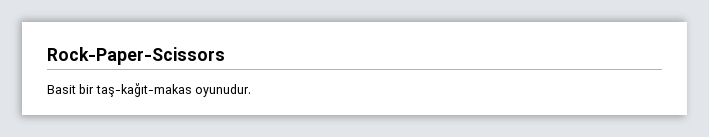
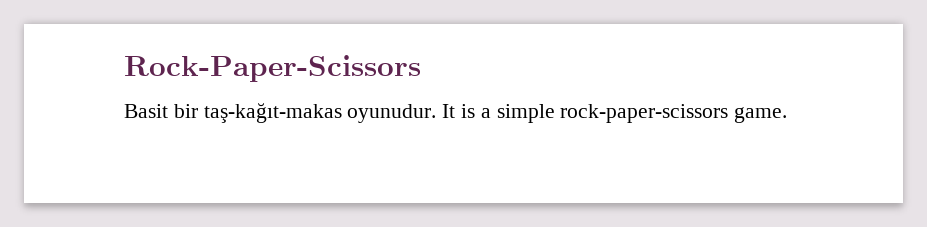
+ It is a simple rock-paper-scissors game.

